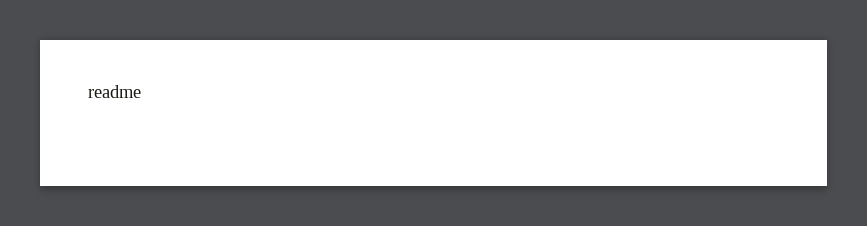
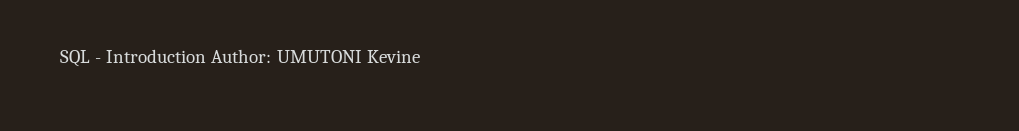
- readme
+ SQL - Introduction Author: UMUTONI Kevine

